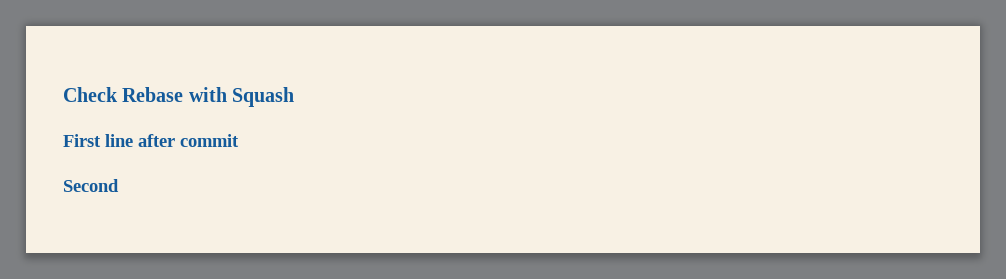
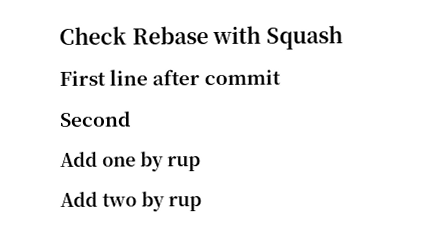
+ Add one by rup
+ Add two by rup

